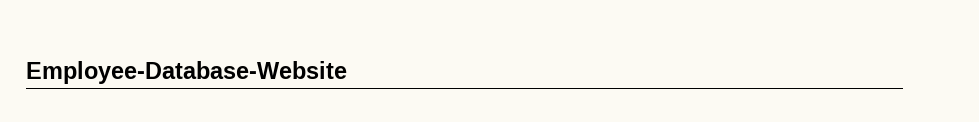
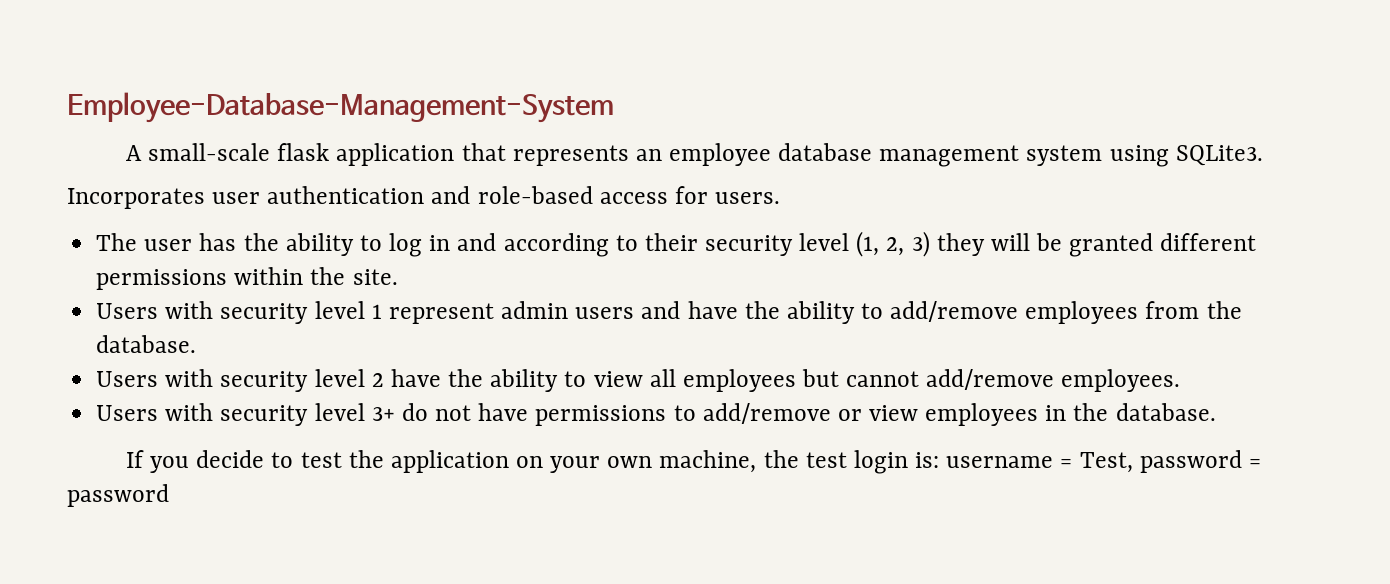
- Employee-Database-Website
+ Employee-Database-Management-System
+ A small-scale flask application that represents an employee database management system using SQLite3.
+ Incorporates user authentication and role-based access for users.
+ The user has the ability to log in and according to their security level (1, 2, 3) they will be granted different permissions within the site.
+ Users with security level 1 represent admin users and have the ability to add/remove employees from the database.
+ Users with security level 2 have the ability to view all employees but cannot add/remove employees.
+ Users with security level 3+ do not have permissions to add/remove or view employees in the database.
+ If you decide to test the application on your own machine, the test login is: username = Test, password = password

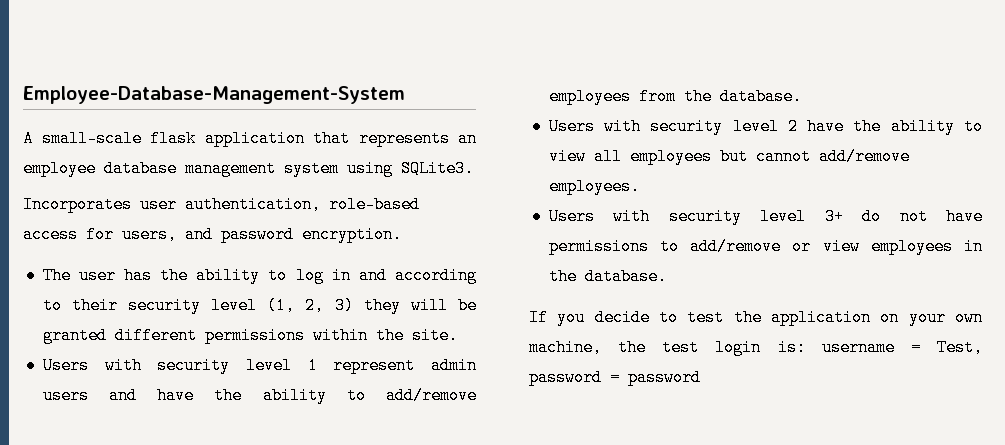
- Incorporates user authentication and role-based access for users.
+ Incorporates user authentication, role-based access for users, and password encryption.

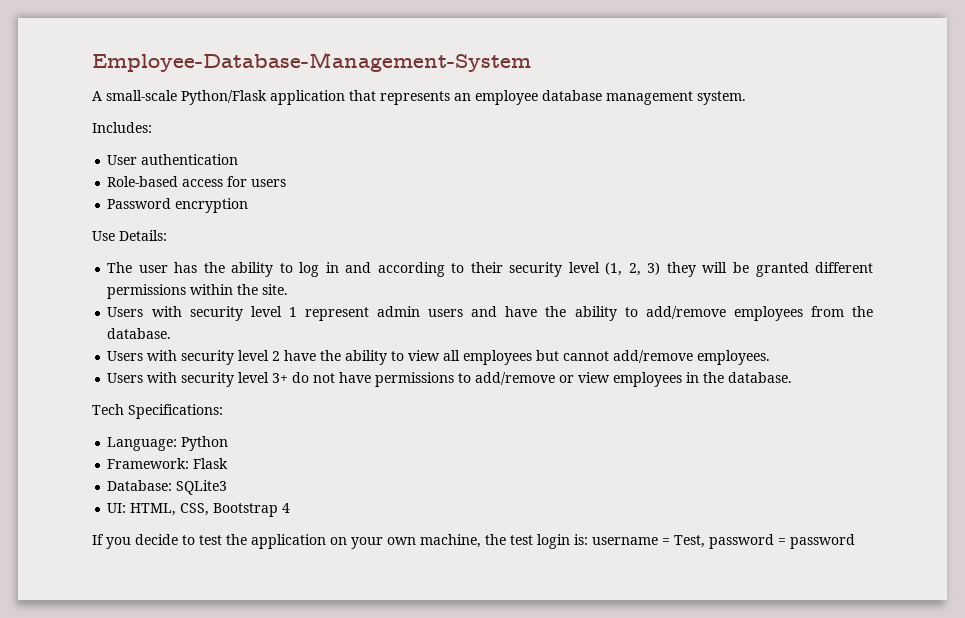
- A small-scale flask application that represents an employee database management system using SQLite3.
- Incorporates user authentication, role-based access for users, and password encryption.
+ A small-scale Python/Flask application that represents an employee database management system.
+ Includes:
+ User authentication
+ Role-based access for users
+ Password encryption
+ Use Details:
+ Tech Specifications:
+ Language: Python
+ Framework: Flask
+ Database: SQLite3
+ UI: HTML, CSS, Bootstrap 4

